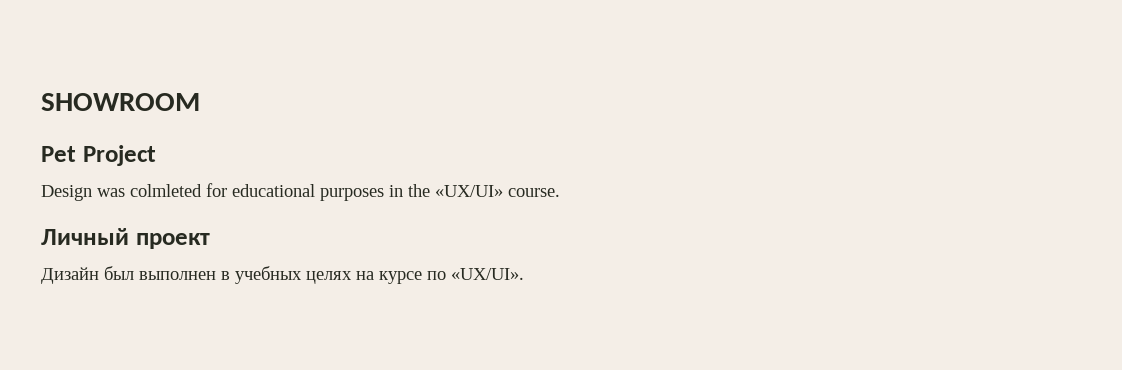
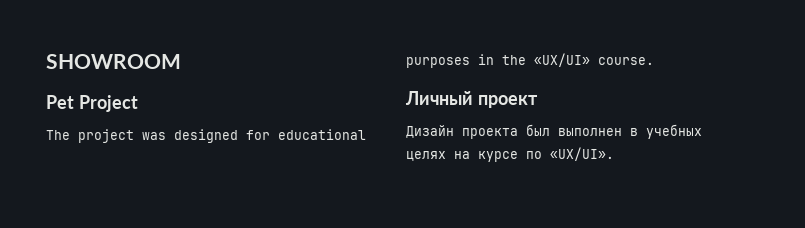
- Design was colmleted for educational purposes in the «UX/UI» course.
+ The project was designed for educational purposes in the «UX/UI» course.
- Дизайн был выполнен в учебных целях на курсе по «UX/UI».
+ Дизайн проекта был выполнен в учебных целях на курсе по «UX/UI».

